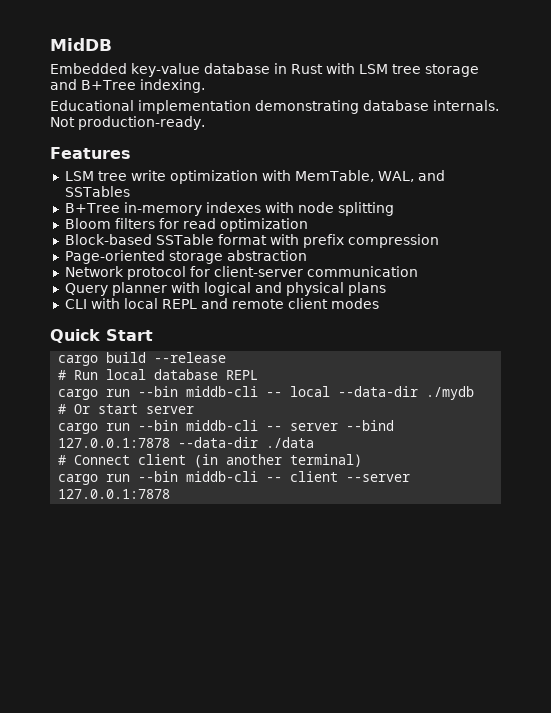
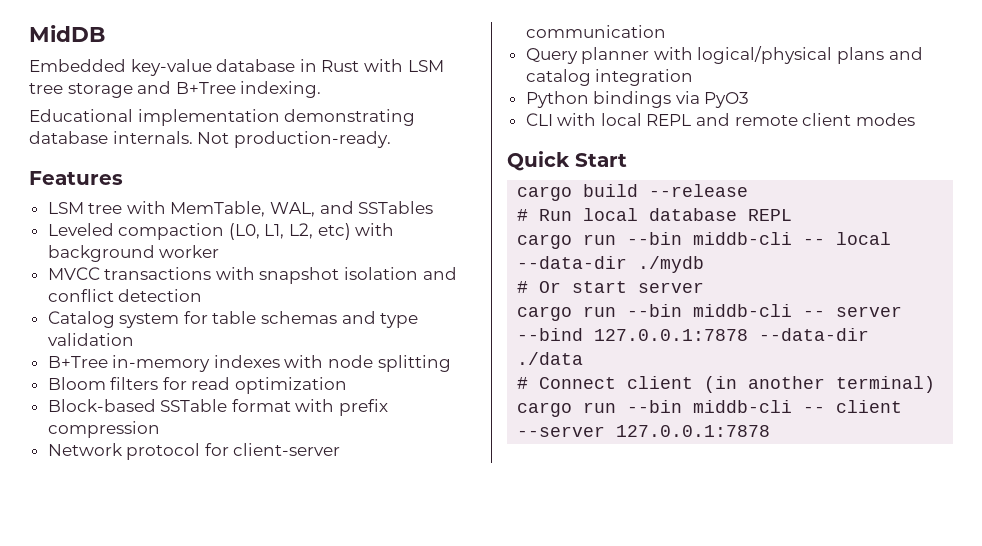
- LSM tree write optimization with MemTable, WAL, and SSTables
+ LSM tree with MemTable, WAL, and SSTables
+ Leveled compaction (L0, L1, L2, etc) with background worker
+ MVCC transactions with snapshot isolation and conflict detection
+ Catalog system for table schemas and type validation
- Page-oriented storage abstraction
- Query planner with logical and physical plans
+ Query planner with logical/physical plans and catalog integration
+ Python bindings via PyO3

